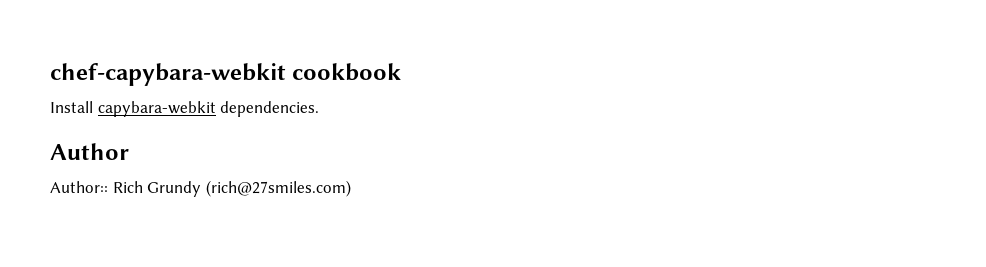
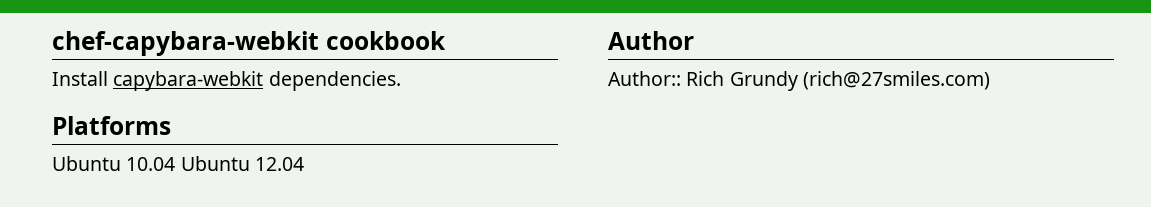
+ Platforms
+ Ubuntu 10.04 Ubuntu 12.04

